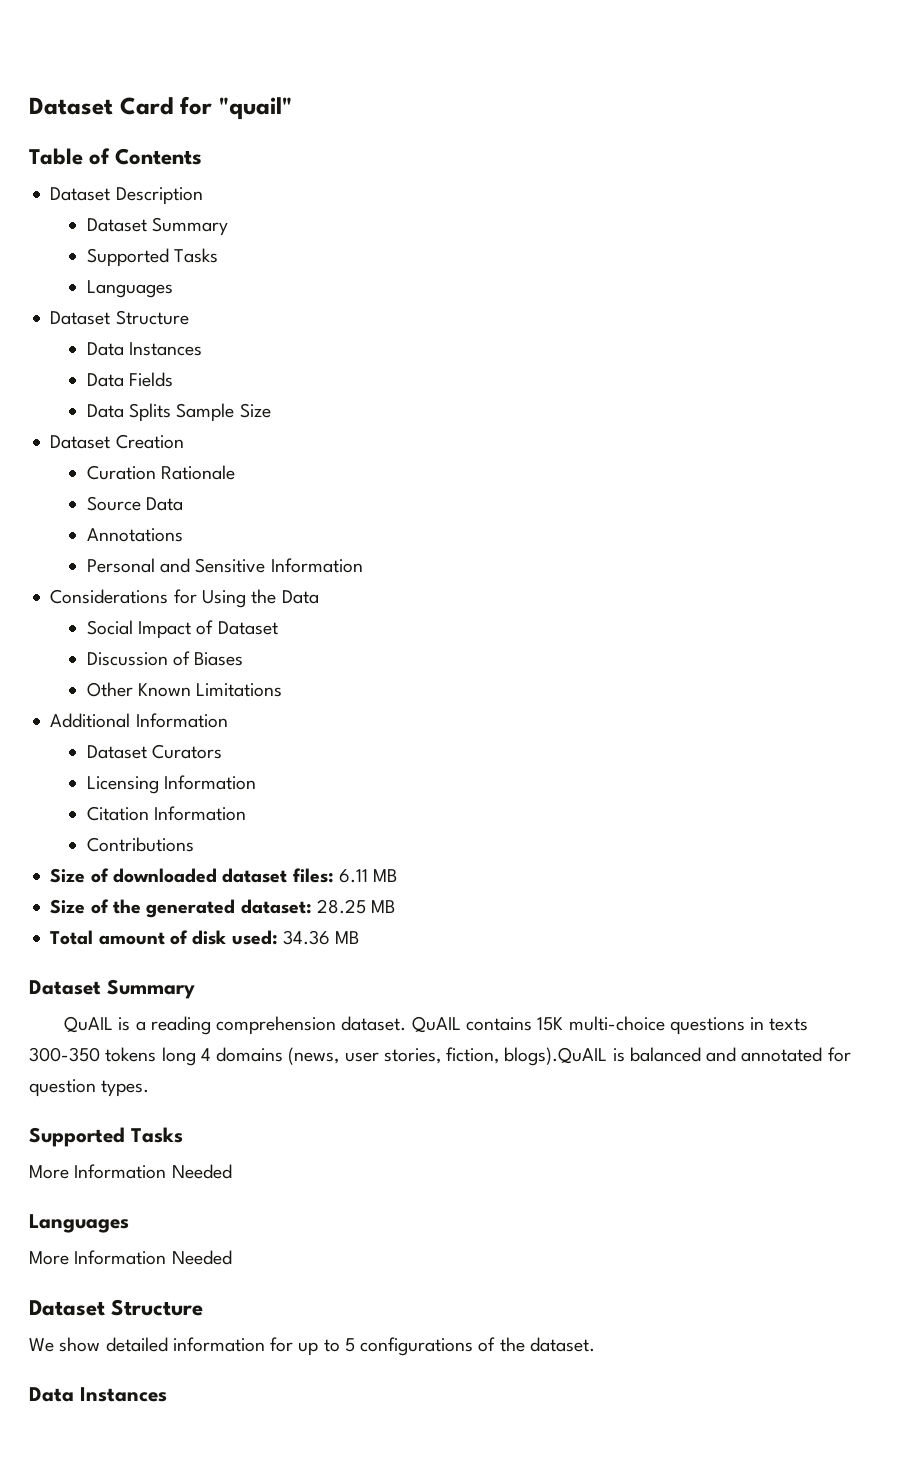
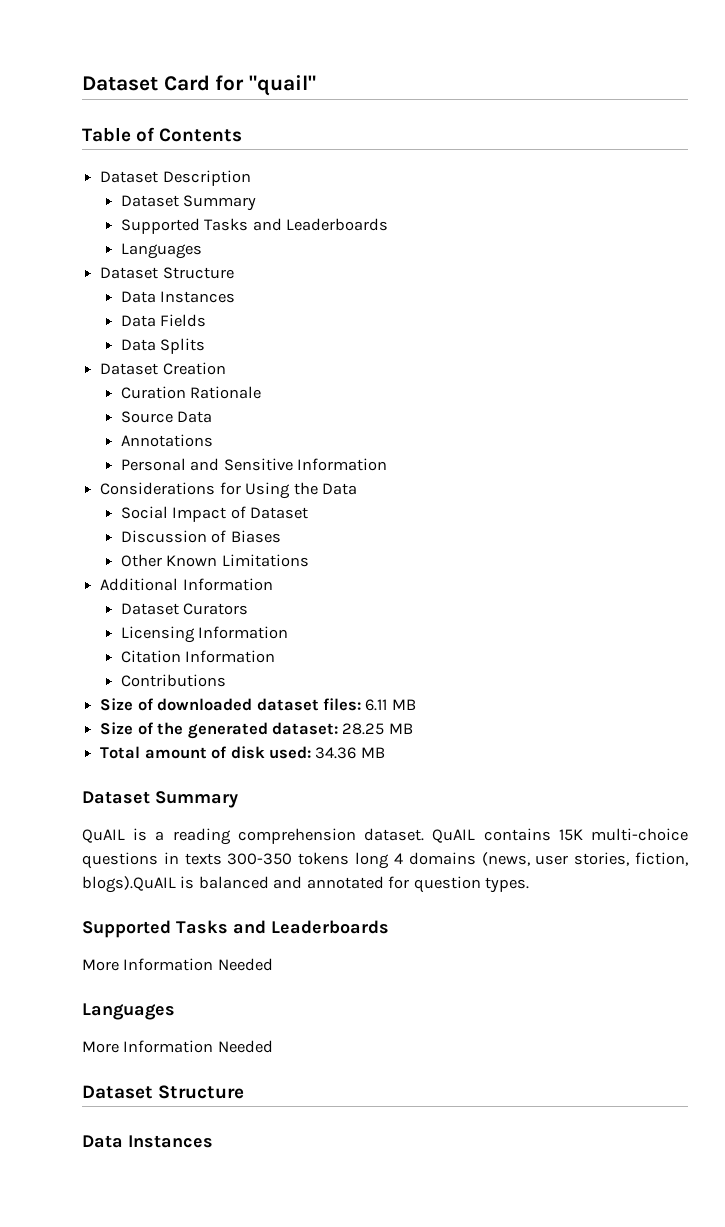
  Dataset Description
  Dataset Summary
- Supported Tasks
+ Supported Tasks and Leaderboards
- Data Splits Sample Size
+ Data Splits
  QuAIL contains 15K multi-choice questions in texts 300-350 tokens long 4 domains (news, user stories, fiction, blogs).QuAIL is balanced and annotated for question types.
- Supported Tasks
+ Supported Tasks and Leaderboards
- We show detailed information for up to 5 configurations of the dataset.

